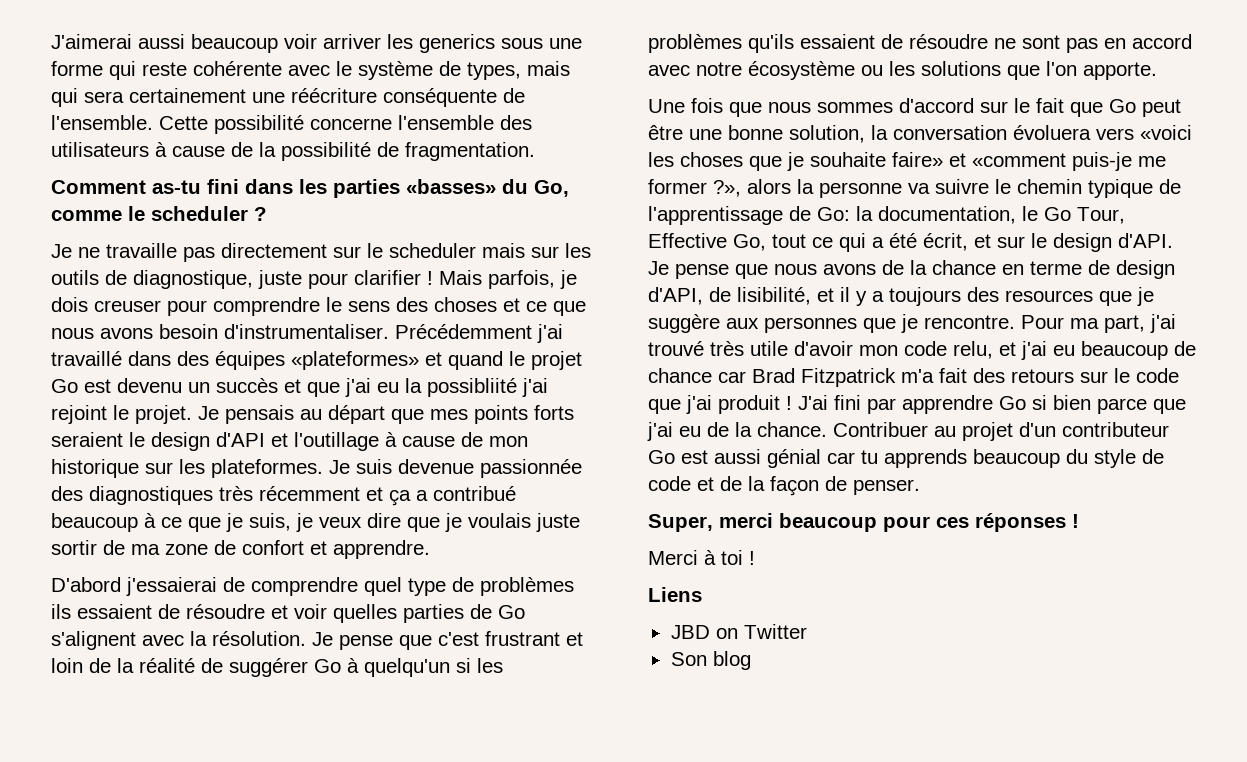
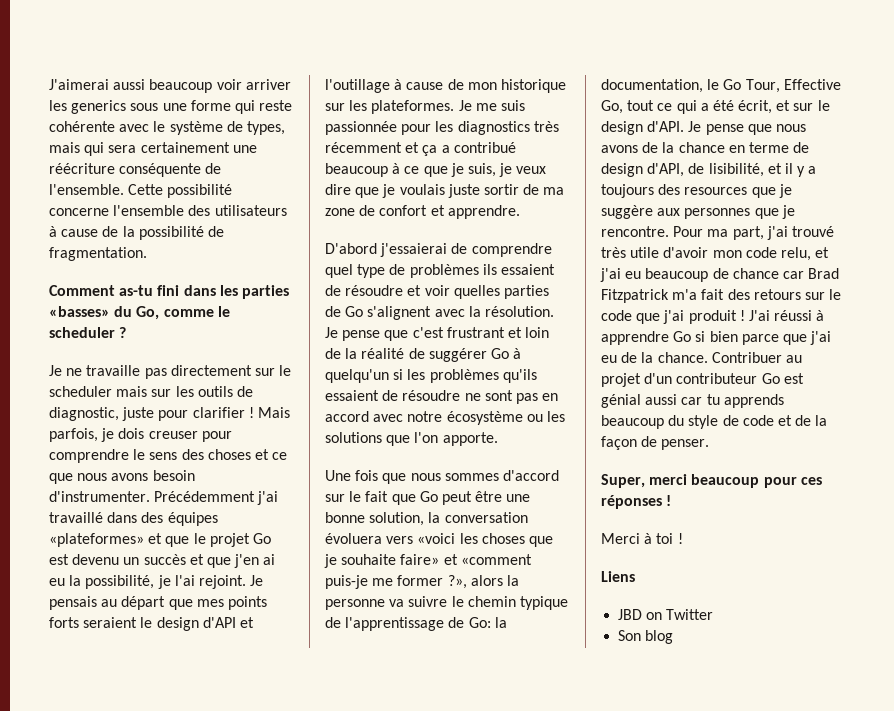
- Je ne travaille pas directement sur le scheduler mais sur les outils de diagnostique, juste pour clarifier !
+ Je ne travaille pas directement sur le scheduler mais sur les outils de diagnostic, juste pour clarifier !
- Mais parfois, je dois creuser pour comprendre le sens des choses et ce que nous avons besoin d'instrumentaliser.
+ Mais parfois, je dois creuser pour comprendre le sens des choses et ce que nous avons besoin d'instrumenter.
- Précédemment j'ai travaillé dans des équipes «plateformes» et quand le projet Go est devenu un succès et que j'ai eu la possibliité j'ai rejoint le projet.
+ Précédemment j'ai travaillé dans des équipes «plateformes» et que le projet Go est devenu un succès et que j'en ai eu la possibilité, je l'ai rejoint.
- Je suis devenue passionnée des diagnostiques très récemment et ça a contribué beaucoup à ce que je suis, je veux dire que je voulais juste sortir de ma zone de confort et apprendre.
+ Je me suis passionnée pour les diagnostics très récemment et ça a contribué beaucoup à ce que je suis, je veux dire que je voulais juste sortir de ma zone de confort et apprendre.
- J'ai fini par apprendre Go si bien parce que j'ai eu de la chance.
+ J'ai réussi à apprendre Go si bien parce que j'ai eu de la chance.
- Contribuer au projet d'un contributeur Go est aussi génial car tu apprends beaucoup du style de code et de la façon de penser.
+ Contribuer au projet d'un contributeur Go est génial aussi car tu apprends beaucoup du style de code et de la façon de penser.

